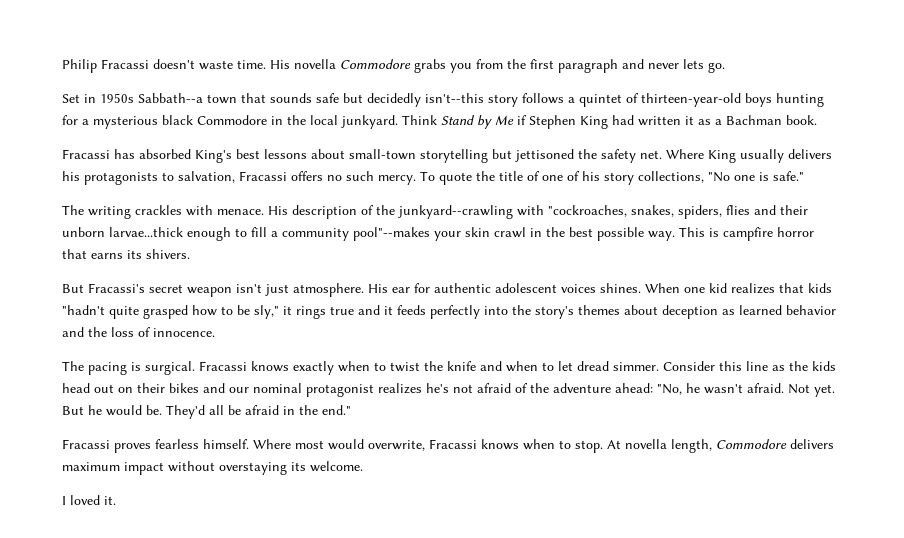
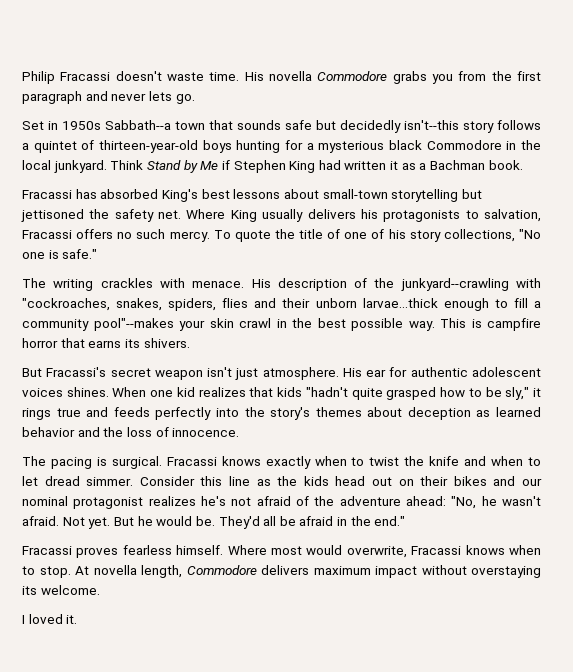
- When one kid realizes that kids "hadn't quite grasped how to be sly," it rings true and it feeds perfectly into the story's themes about deception as learned behavior and the loss of innocence.
+ When one kid realizes that kids "hadn't quite grasped how to be sly," it rings true and feeds perfectly into the story's themes about deception as learned behavior and the loss of innocence.

